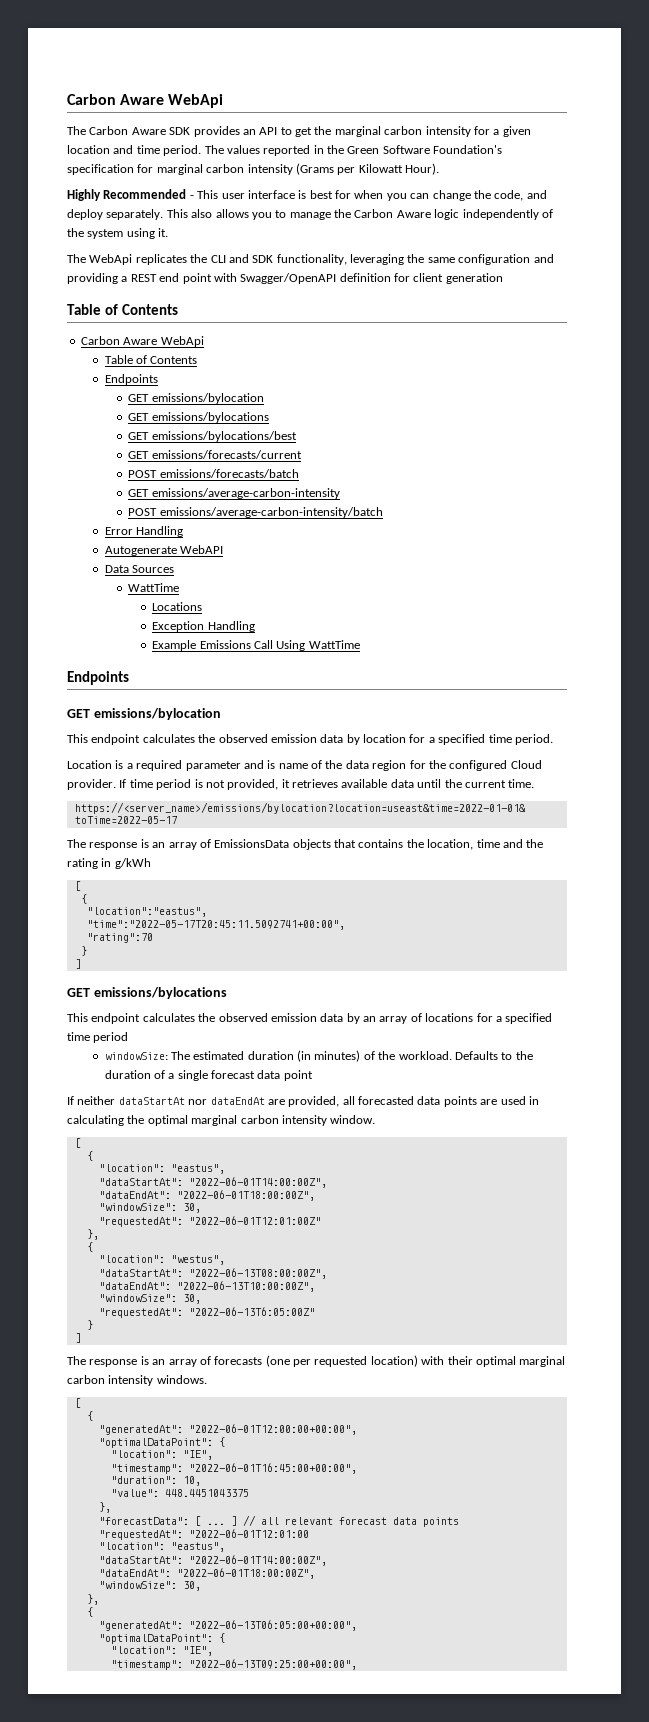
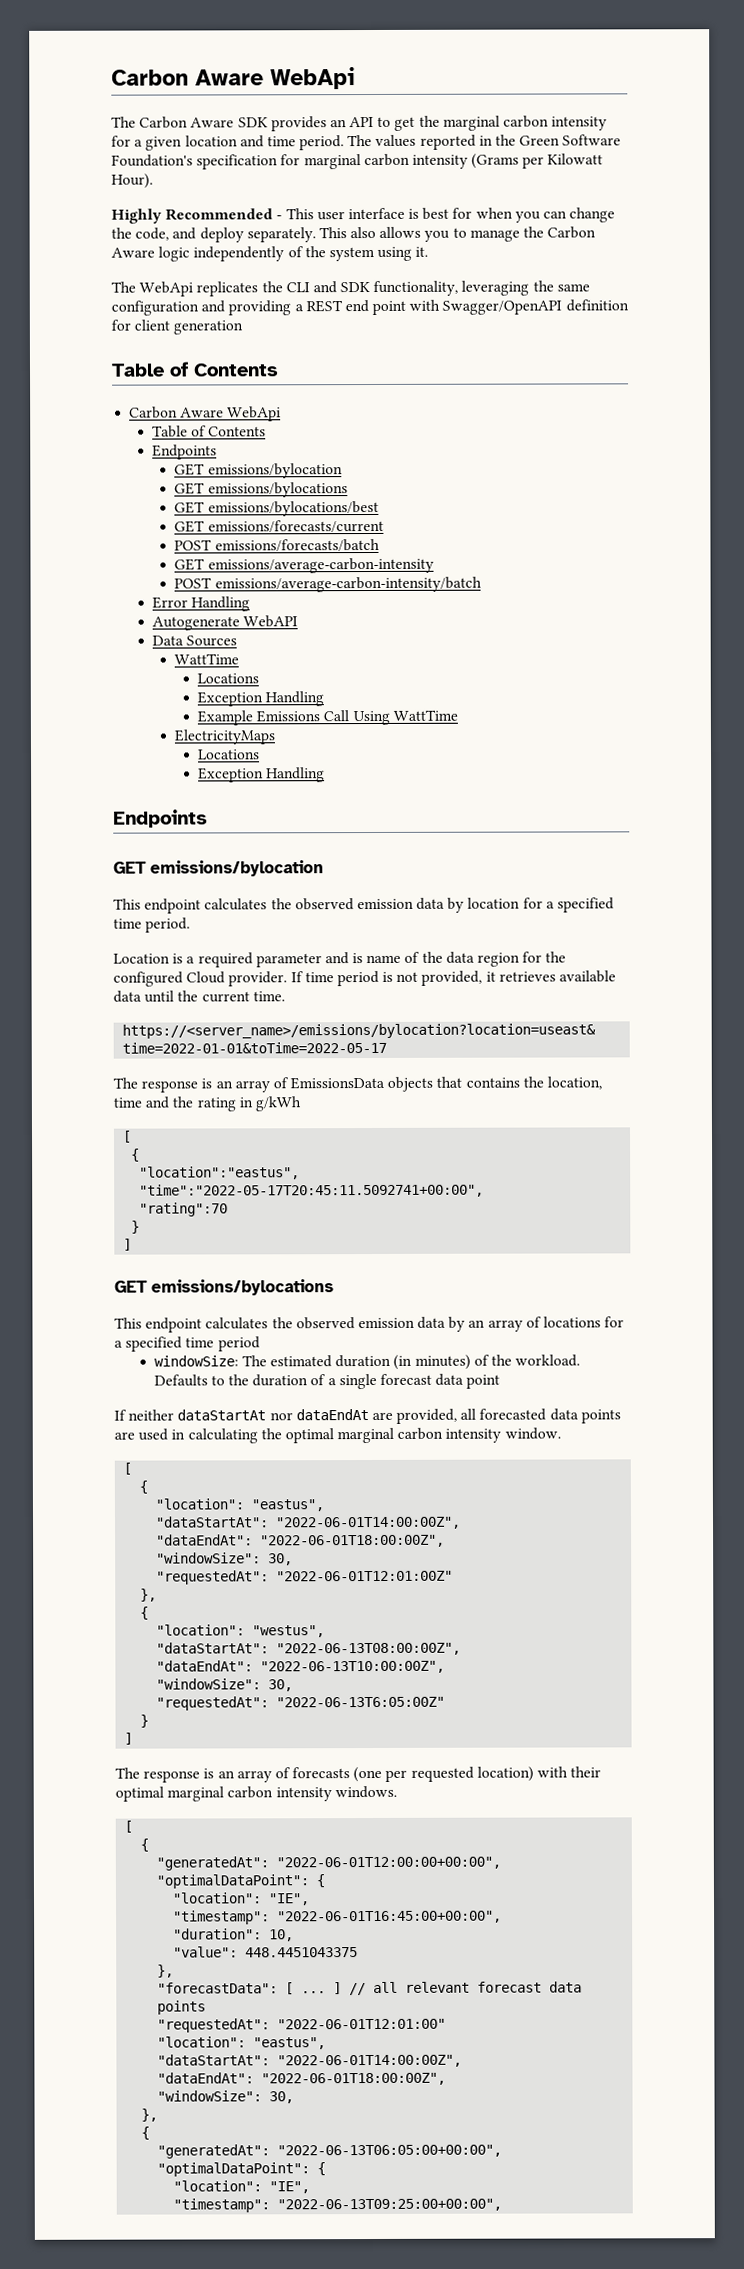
+ ElectricityMaps
+ Locations
+ Exception Handling
- "requestedAt": "2022-06-01T12:01:00
+ "requestedAt": "2022-06-01T12:01:00"

